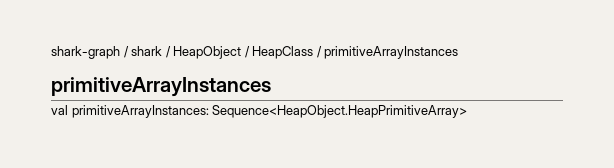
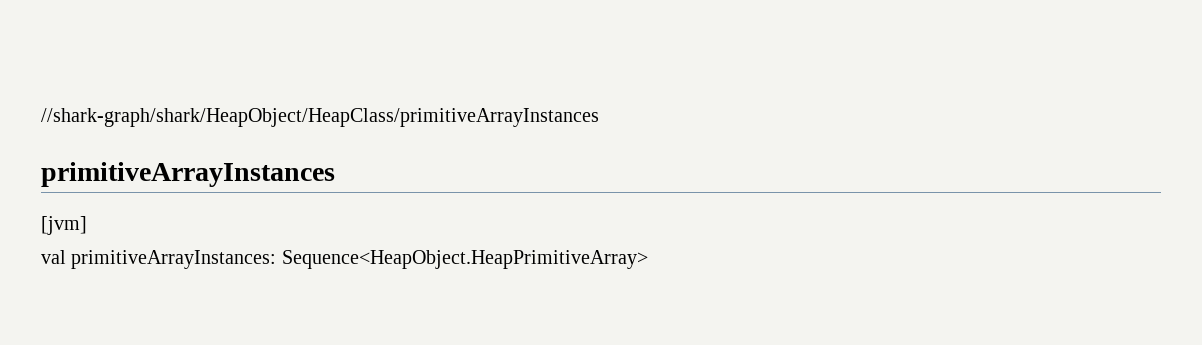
- shark-graph / shark / HeapObject / HeapClass / primitiveArrayInstances
+ //shark-graph/shark/HeapObject/HeapClass/primitiveArrayInstances
  primitiveArrayInstances
+ [jvm]

